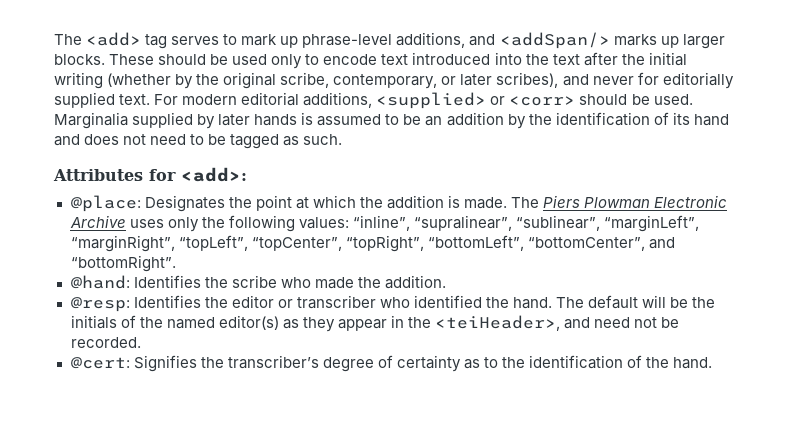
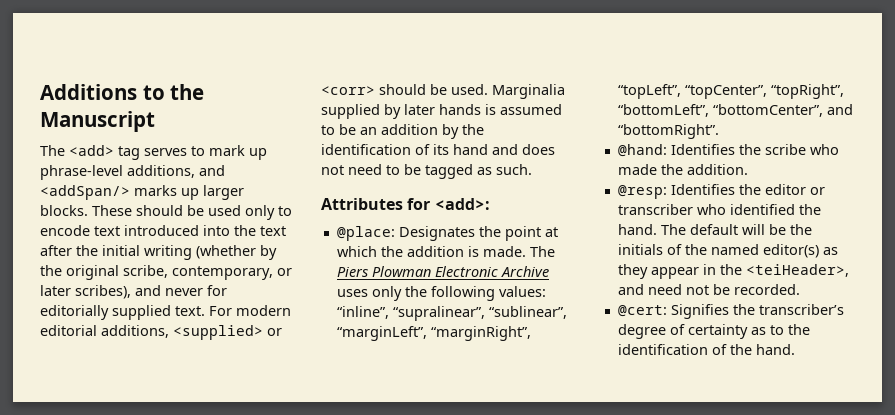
+ Additions to the Manuscript

